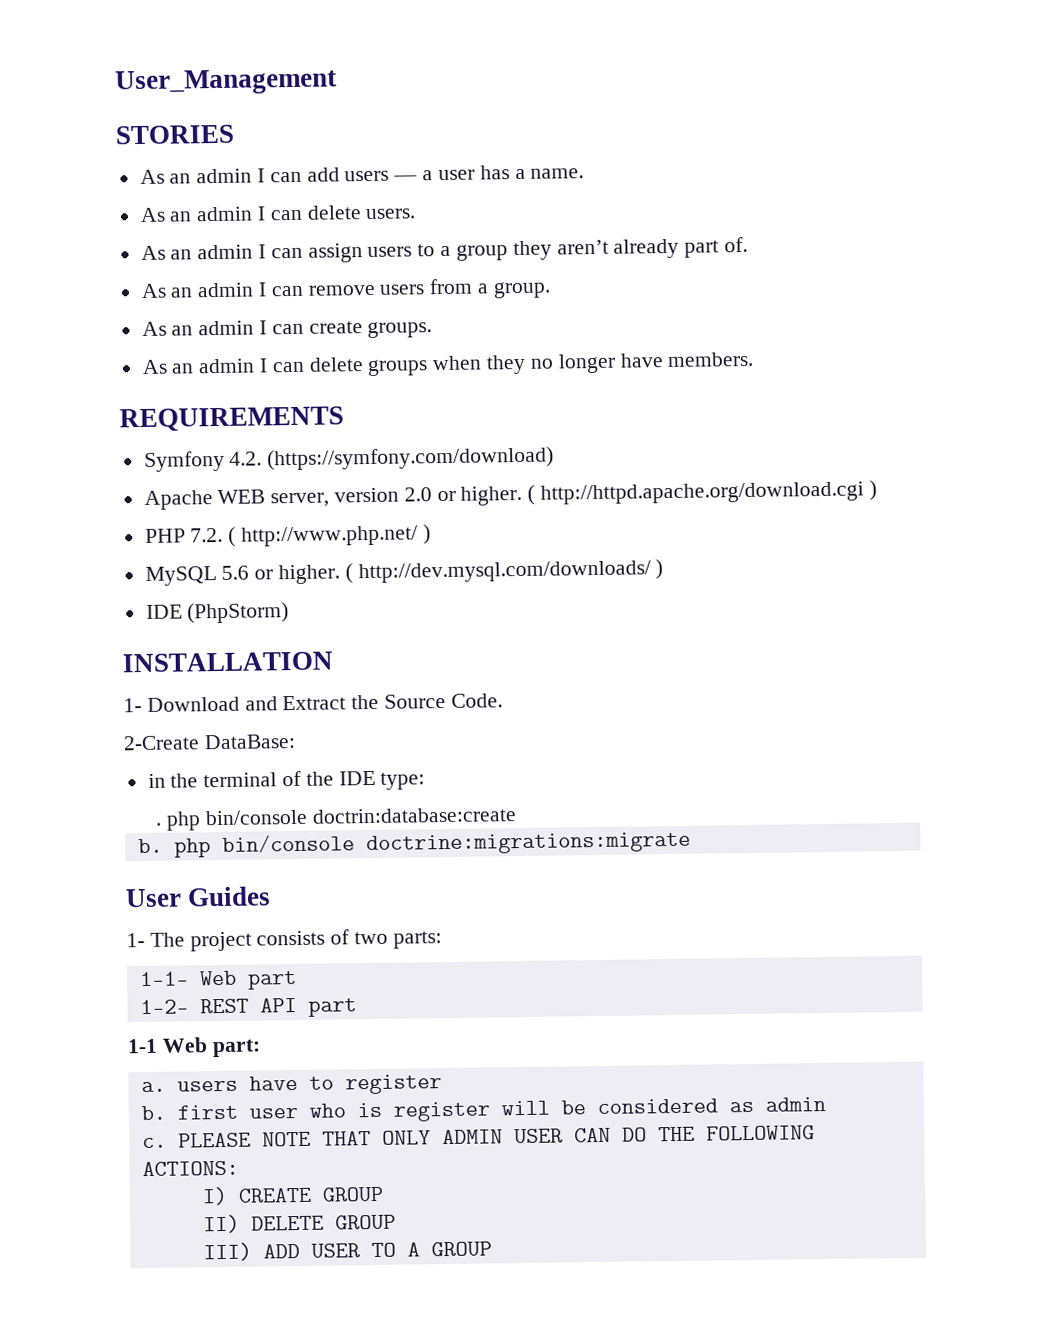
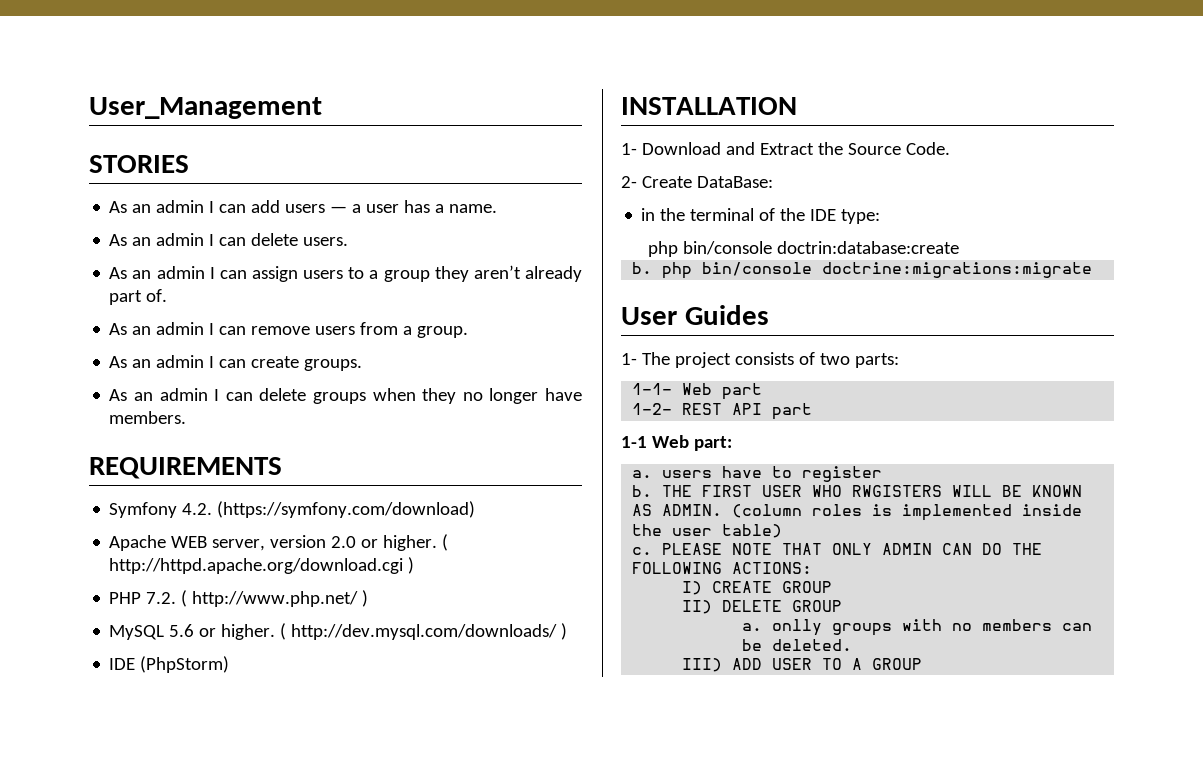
- 2-Create DataBase:
+ 2- Create DataBase:
- . php bin/console doctrin:database:create
+ php bin/console doctrin:database:create
- b. first user who is register will be considered as admin
+ b. THE FIRST USER WHO RWGISTERS WILL BE KNOWN AS ADMIN. (column roles is implemented inside the user table)
- PLEASE NOTE THAT ONLY ADMIN USER CAN DO THE FOLLOWING ACTIONS:
+ PLEASE NOTE THAT ONLY ADMIN CAN DO THE FOLLOWING ACTIONS:
+ a. onlly groups with no members can be deleted.

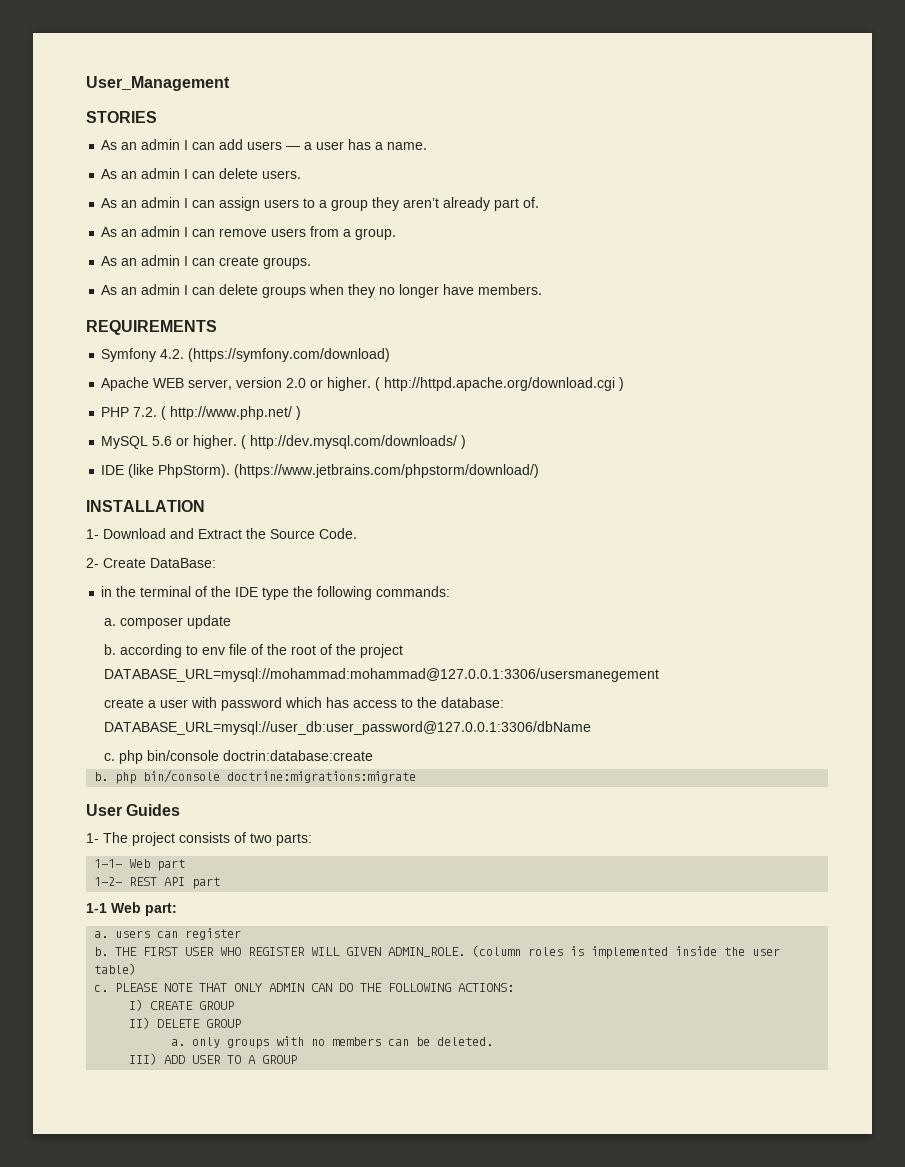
- IDE (PhpStorm)
+ IDE (like PhpStorm). (https://www.jetbrains.com/phpstorm/download/)
- in the terminal of the IDE type:
- php bin/console doctrin:database:create
+ in the terminal of the IDE type the following commands:
+ a. composer update
+ b. according to env file of the root of the project DATABASE_URL=mysql://mohammad:mohammad@127.0.0.1:3306/usersmanegement
+ create a user with password which has access to the database: DATABASE_URL=mysql://user_db:user_password@127.0.0.1:3306/dbName
+ c. php bin/console doctrin:database:create
- a. users have to register
+ a. users can register
- THE FIRST USER WHO RWGISTERS WILL BE KNOWN AS ADMIN.
+ THE FIRST USER WHO REGISTER WILL GIVEN ADMIN_ROLE.
- a. onlly groups with no members can be deleted.
+ a. only groups with no members can be deleted.

